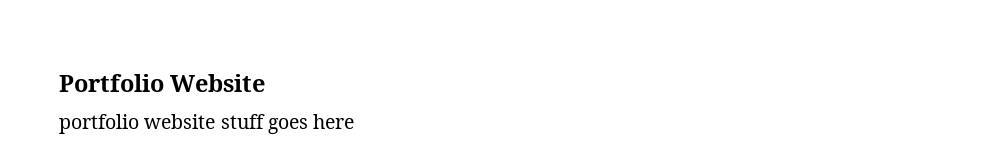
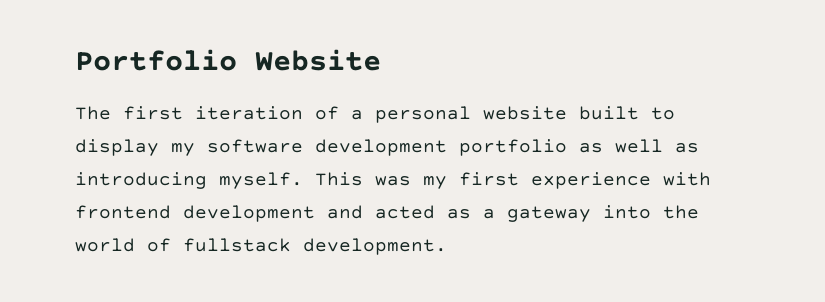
- portfolio website stuff goes here
+ The first iteration of a personal website built to display my software development portfolio as well as introducing myself. This was my first experience with frontend development and acted as a gateway into the world of fullstack development.

